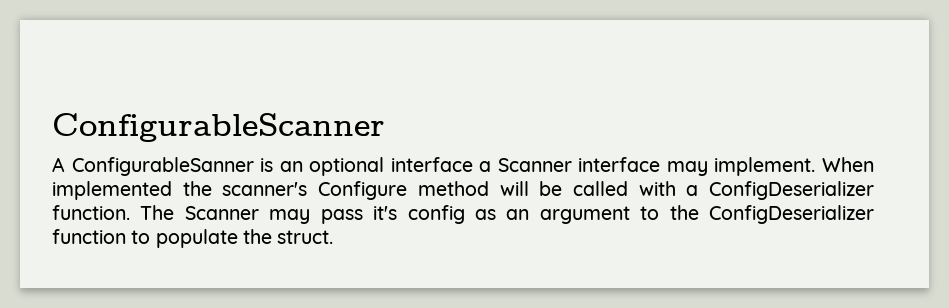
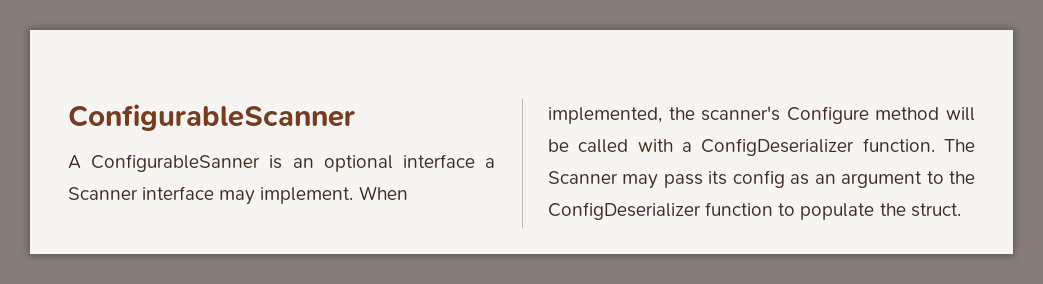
- When implemented the scanner's Configure method will be called with a ConfigDeserializer function.
+ When implemented, the scanner's Configure method will be called with a ConfigDeserializer function.
- The Scanner may pass it's config as an argument to the ConfigDeserializer function to populate the struct.
+ The Scanner may pass its config as an argument to the ConfigDeserializer function to populate the struct.

